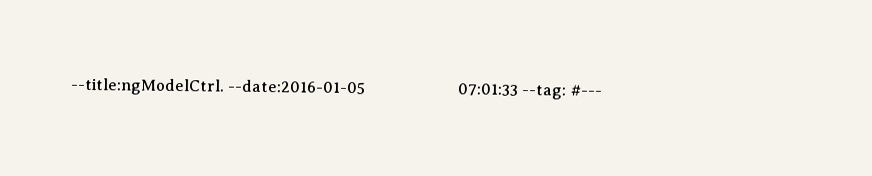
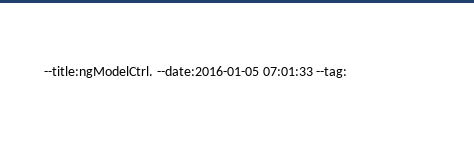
- --date:2016-01-05 07:01:33 --tag: #---
+ --date:2016-01-05 07:01:33 --tag:

